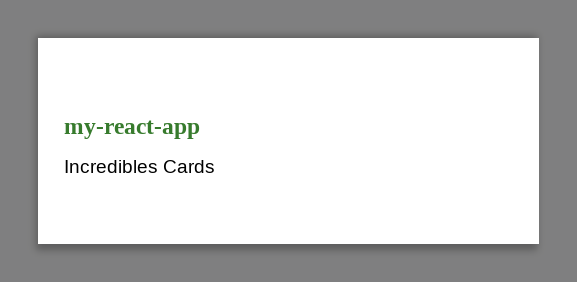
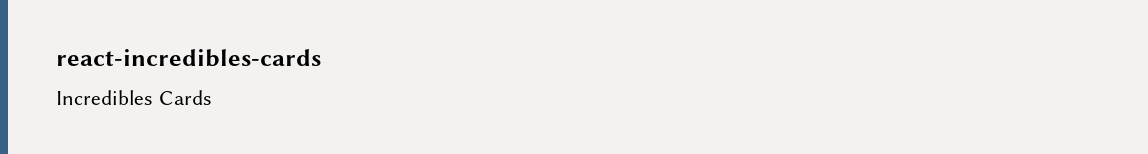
- my-react-app
+ react-incredibles-cards

